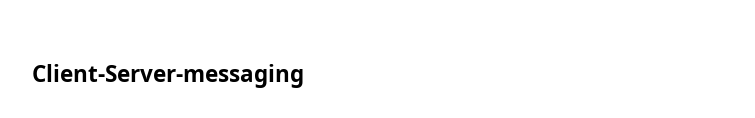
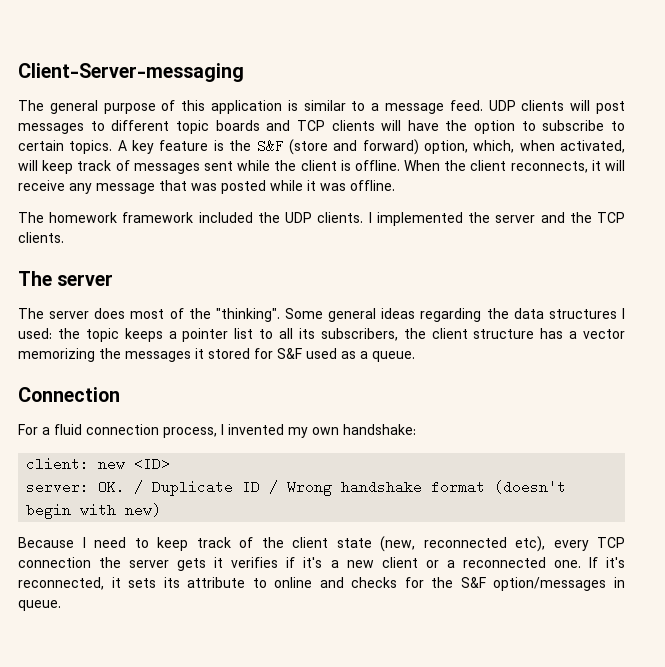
+ The general purpose of this application is similar to a message feed. UDP clients will post messages to different topic boards and TCP clients will have the option to subscribe to certain topics. A key feature is the S&F (store and forward) option, which, when activated, will keep track of messages sent while the client is offline. When the client reconnects, it will receive any message that was posted while it was offline.
+ The homework framework included the UDP clients. I implemented the server and the TCP clients.
+ The server
+ The server does most of the "thinking". Some general ideas regarding the data structures I used: the topic keeps a pointer list to all its subscribers, the client structure has a vector memorizing the messages it stored for S&F used as a queue.
+ Connection
+ For a fluid connection process, I invented my own handshake:
+ client: new <ID>
+ server: OK. / Duplicate ID / Wrong handshake format (doesn't begin with new)
+ Because I need to keep track of the client state (new, reconnected etc), every TCP connection the server gets it verifies if it's a new client or a reconnected one. If it's reconnected, it sets its attribute to online and checks for the S&F option/messages in queue.

